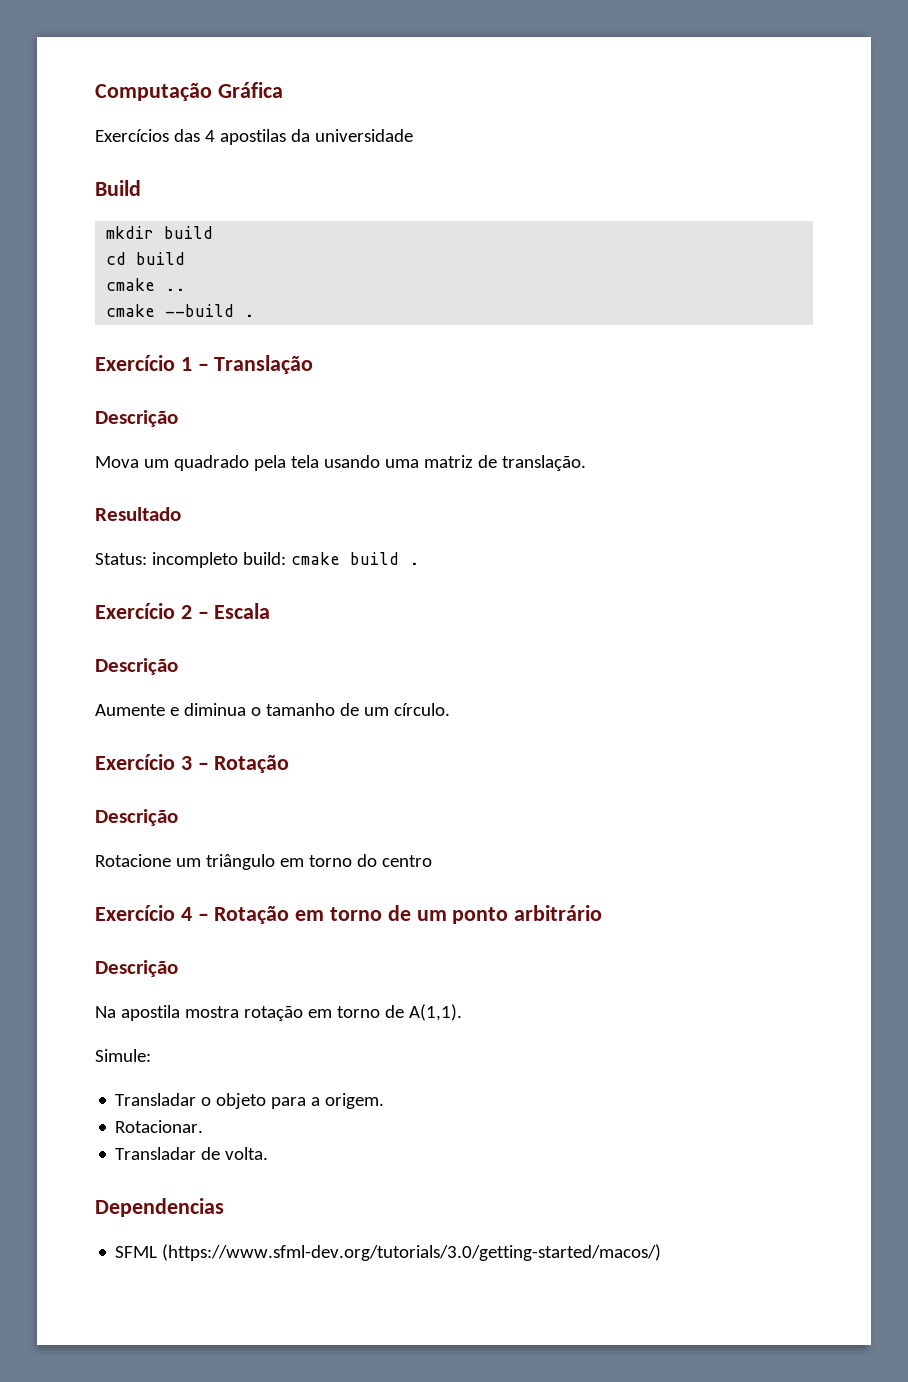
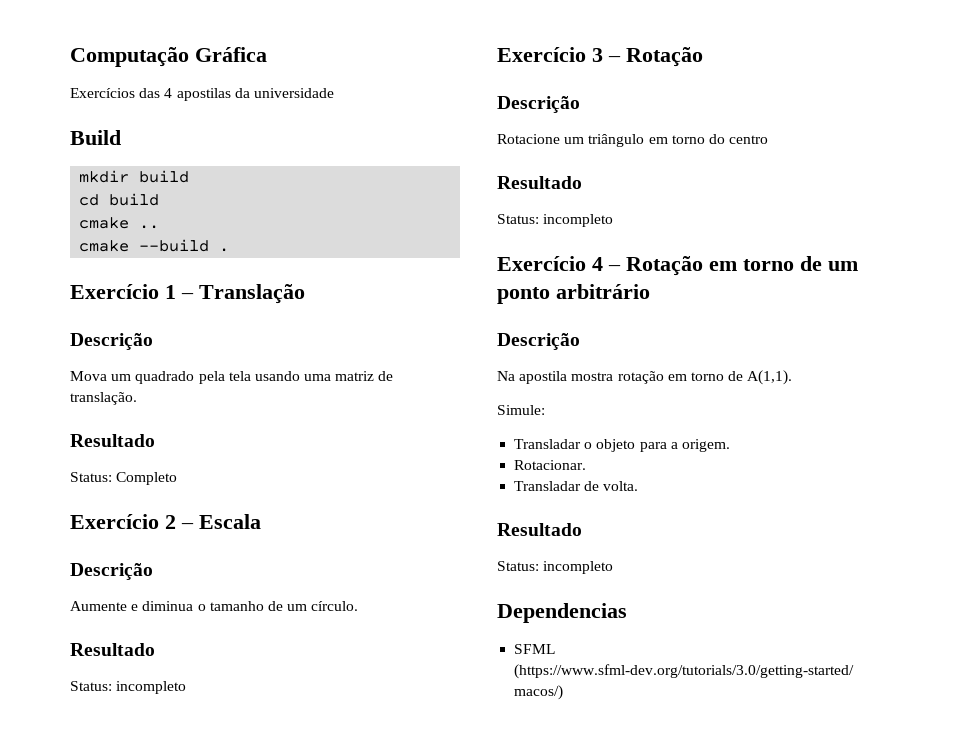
- Status: incompleto build: cmake build .
+ Status: Completo
  Aumente e diminua o tamanho de um círculo.
+ Resultado
+ Status: incompleto
  Rotacione um triângulo em torno do centro
+ Resultado
+ Status: incompleto
  Transladar de volta.
+ Resultado
+ Status: incompleto

